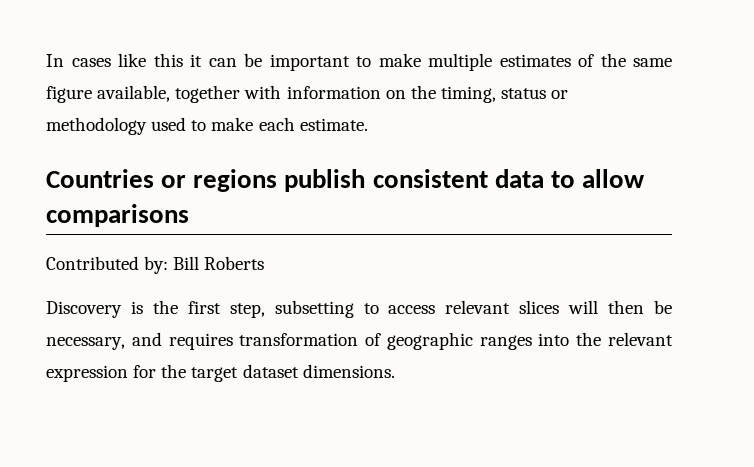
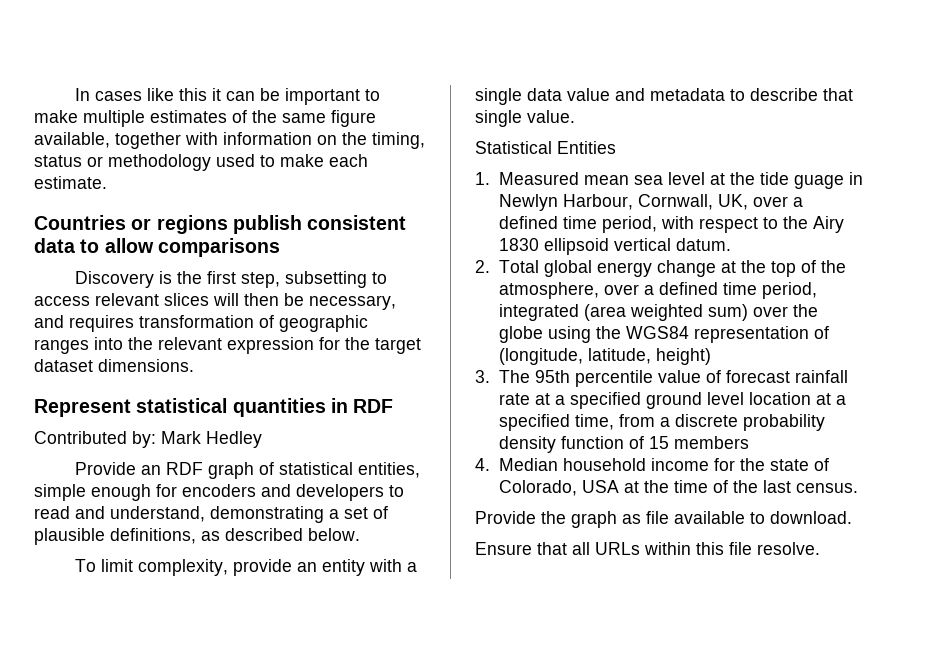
- Contributed by: Bill Roberts
+ Represent statistical quantities in RDF
+ Contributed by: Mark Hedley
+ Provide an RDF graph of statistical entities, simple enough for encoders and developers to read and understand, demonstrating a set of plausible definitions, as described below.
+ To limit complexity, provide an entity with a single data value and metadata to describe that single value.
+ Statistical Entities
+ 1. Measured mean sea level at the tide guage in Newlyn Harbour, Cornwall, UK, over a defined time period, with respect to the Airy 1830 ellipsoid vertical datum.
+ 2. Total global energy change at the top of the atmosphere, over a defined time period, integrated (area weighted sum) over the globe using the WGS84 representation of (longitude, latitude, height)
+ 3. The 95th percentile value of forecast rainfall rate at a specified ground level location at a specified time, from a discrete probability density function of 15 members
+ 4. Median household income for the state of Colorado, USA at the time of the last census.
+ Provide the graph as file available to download.
+ Ensure that all URLs within this file resolve.

